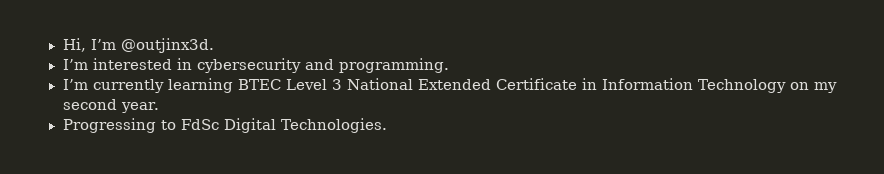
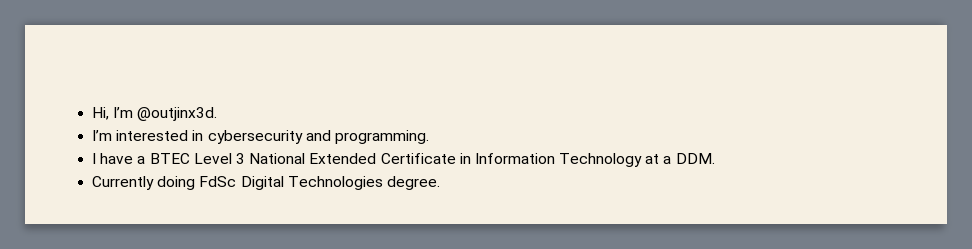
- I’m currently learning BTEC Level 3 National Extended Certificate in Information Technology on my second year.
- Progressing to FdSc Digital Technologies.
+ I have a BTEC Level 3 National Extended Certificate in Information Technology at a DDM.
+ Currently doing FdSc Digital Technologies degree.

